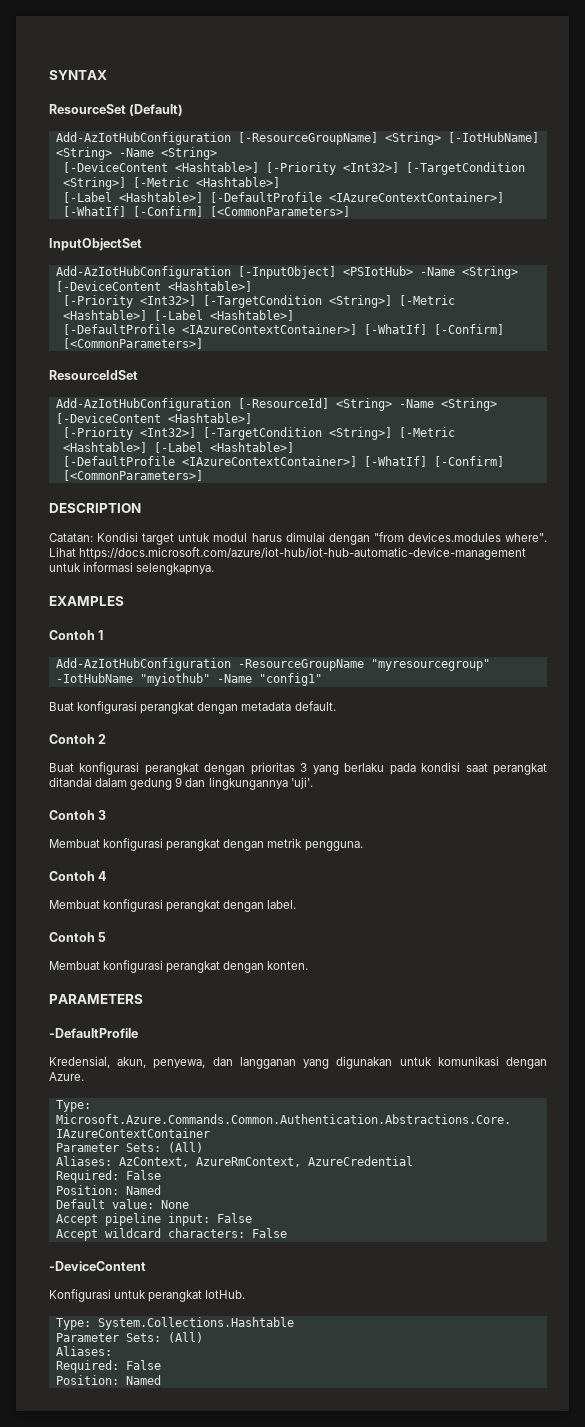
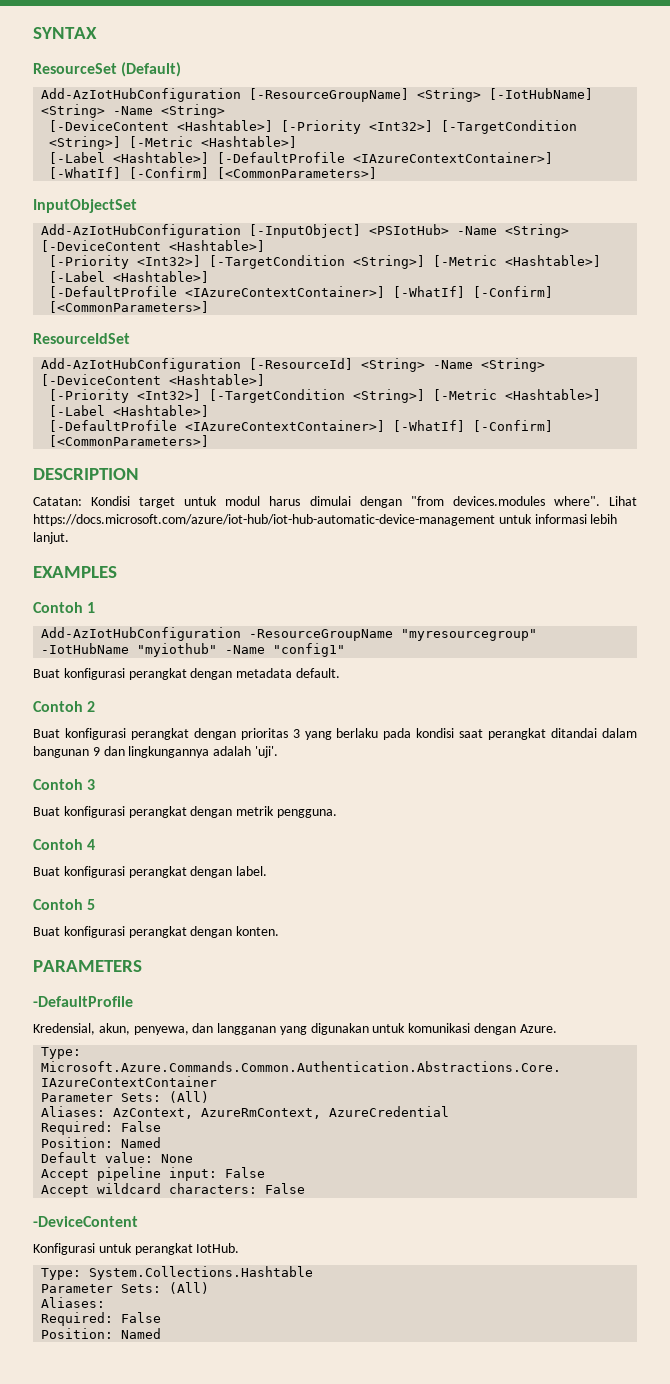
- Lihat https://docs.microsoft.com/azure/iot-hub/iot-hub-automatic-device-management untuk informasi selengkapnya.
+ Lihat https://docs.microsoft.com/azure/iot-hub/iot-hub-automatic-device-management untuk informasi lebih lanjut.
- Buat konfigurasi perangkat dengan prioritas 3 yang berlaku pada kondisi saat perangkat ditandai dalam gedung 9 dan lingkungannya 'uji'.
+ Buat konfigurasi perangkat dengan prioritas 3 yang berlaku pada kondisi saat perangkat ditandai dalam bangunan 9 dan lingkungannya adalah 'uji'.
- Membuat konfigurasi perangkat dengan metrik pengguna.
+ Buat konfigurasi perangkat dengan metrik pengguna.
- Membuat konfigurasi perangkat dengan label.
+ Buat konfigurasi perangkat dengan label.
- Membuat konfigurasi perangkat dengan konten.
+ Buat konfigurasi perangkat dengan konten.

